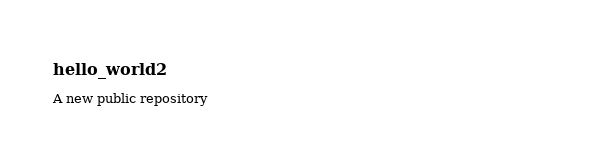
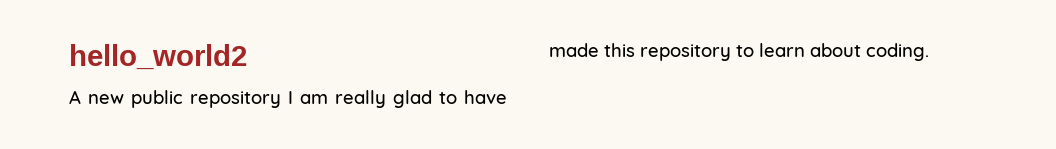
- A new public repository
+ A new public repository I am really glad to have made this repository to learn about coding.

